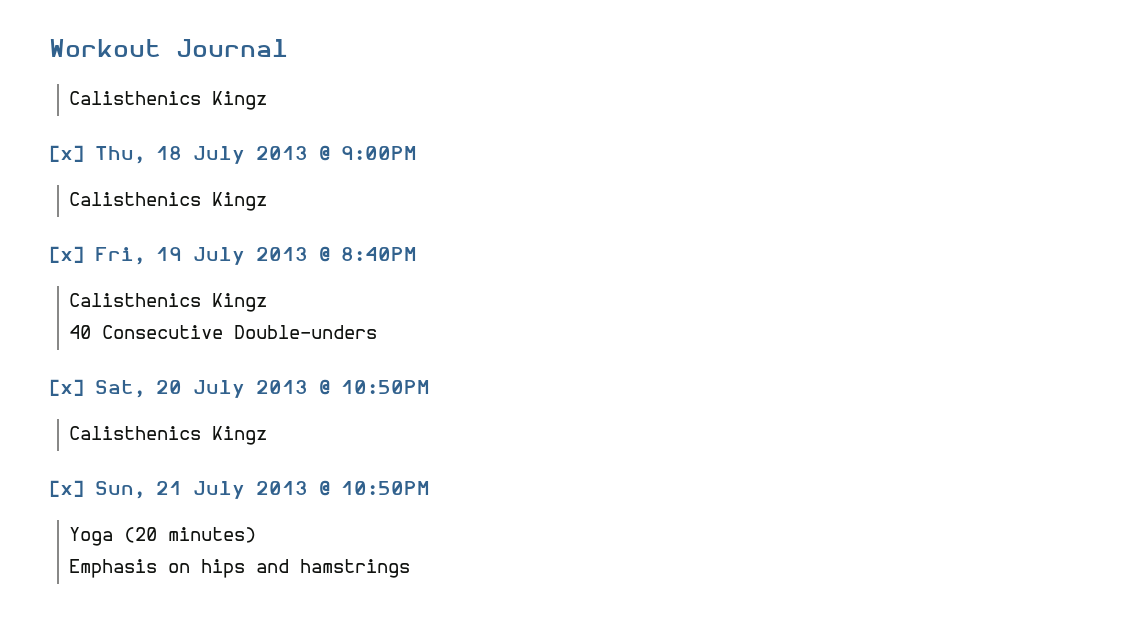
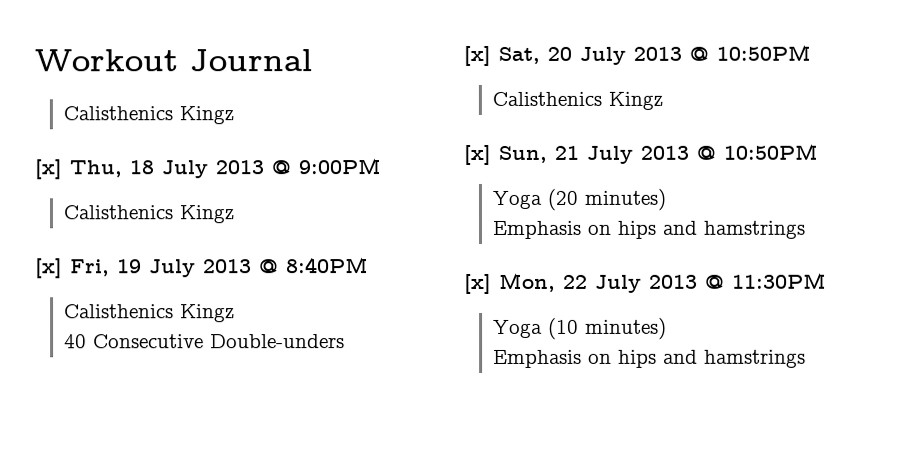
+ [x] Mon, 22 July 2013 @ 11:30PM
+ Yoga (10 minutes)
+ Emphasis on hips and hamstrings

